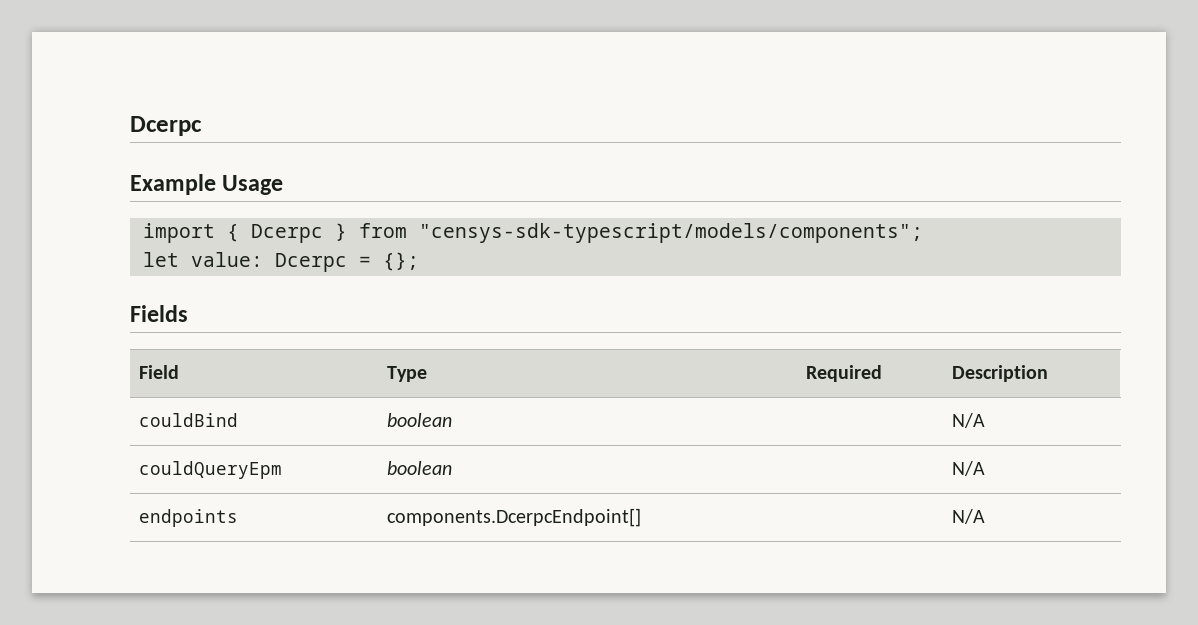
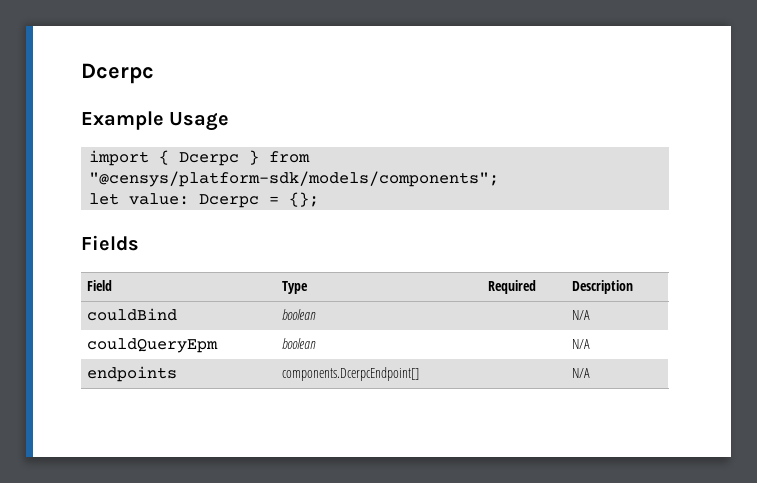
- import { Dcerpc } from "censys-sdk-typescript/models/components";
+ import { Dcerpc } from "@censys/platform-sdk/models/components";

